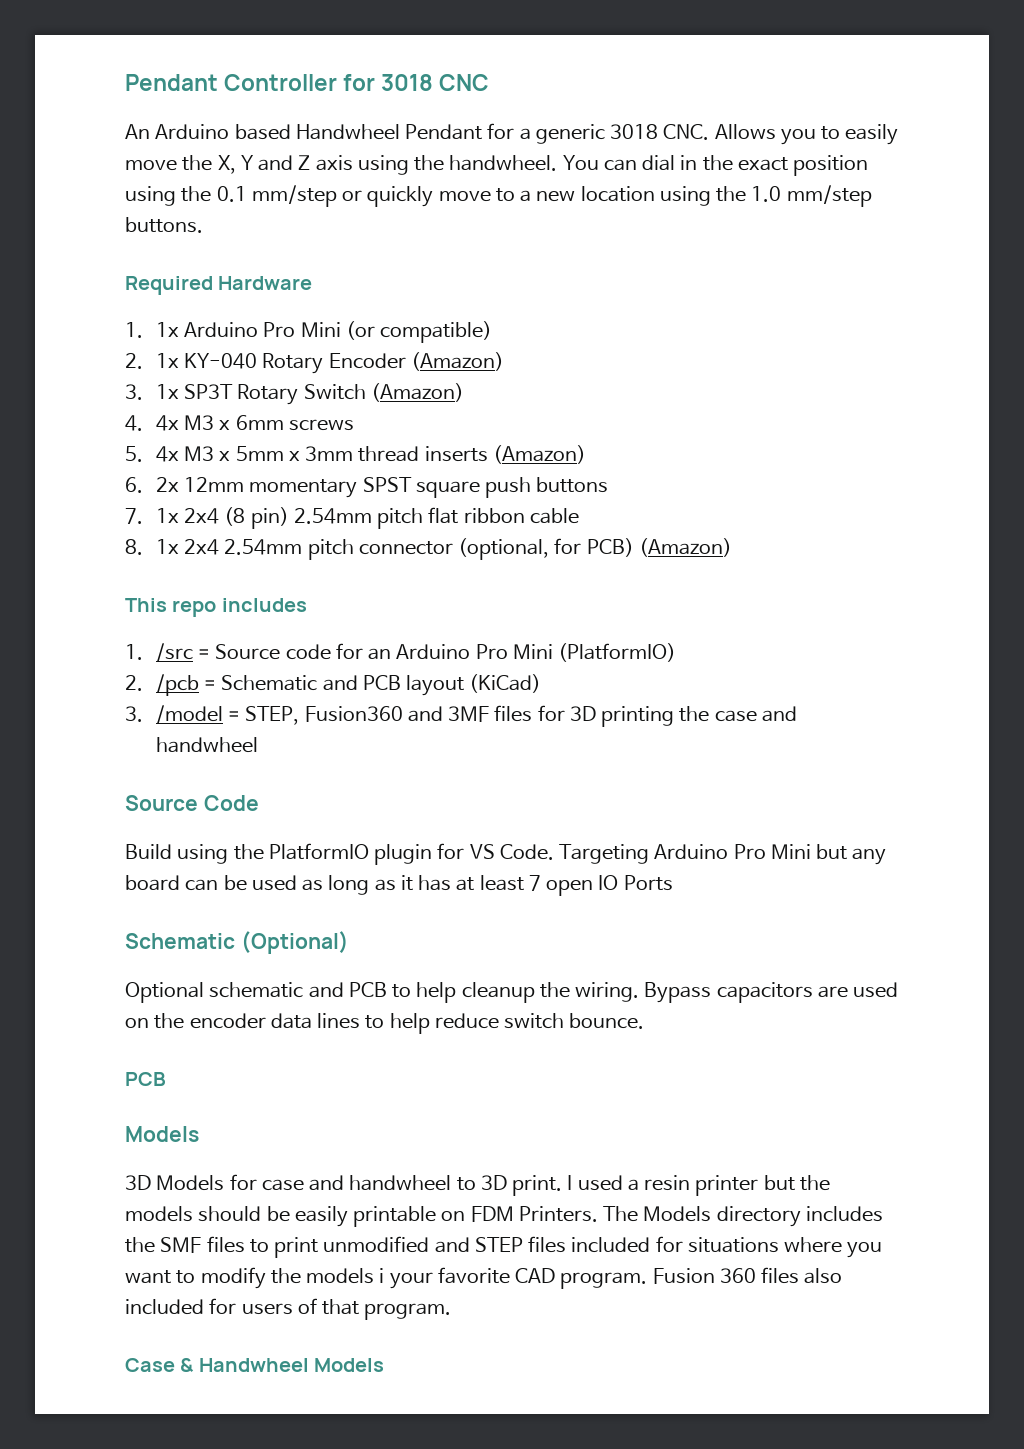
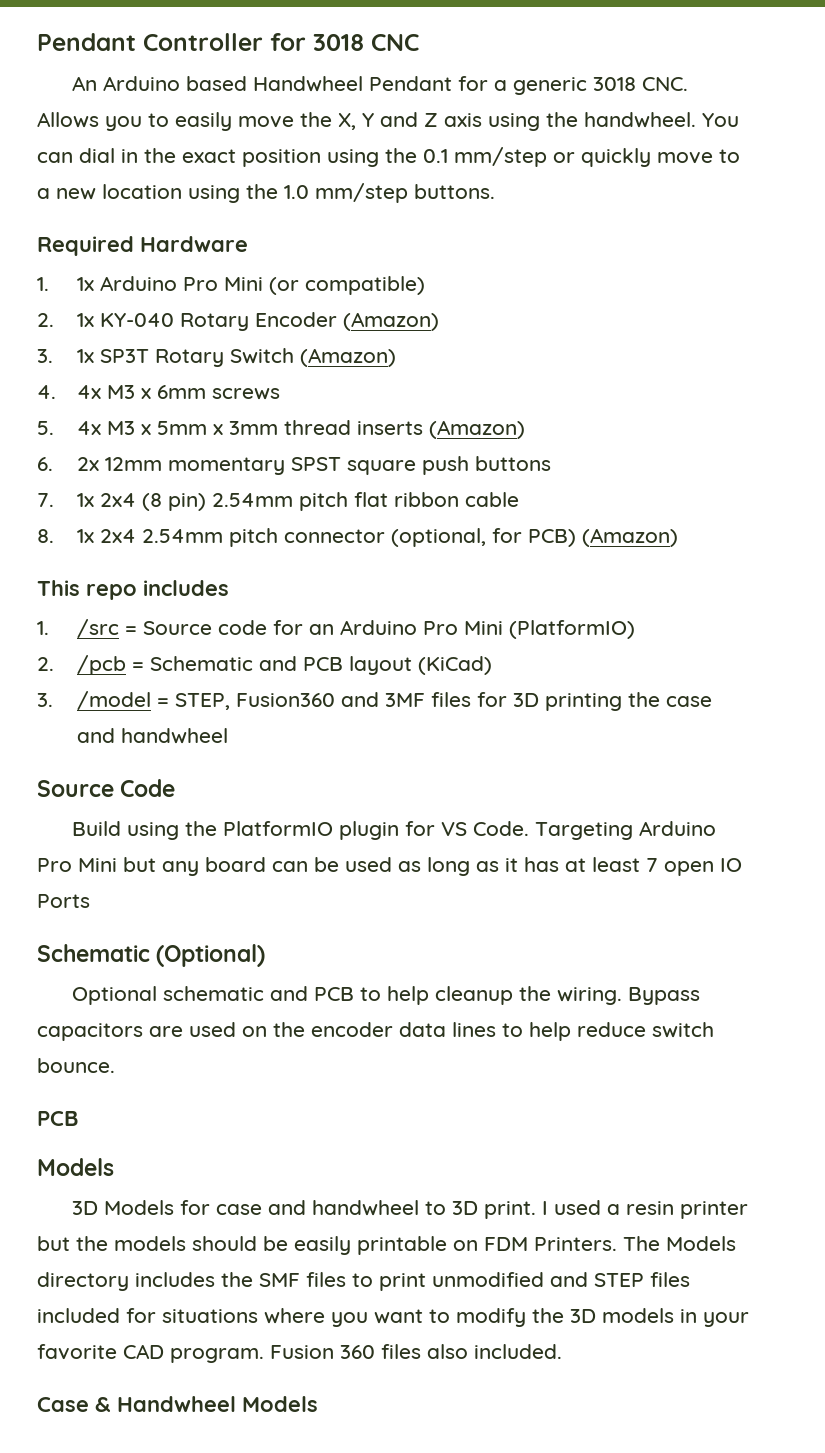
- The Models directory includes the SMF files to print unmodified and STEP files included for situations where you want to modify the models i your favorite CAD program.
+ The Models directory includes the SMF files to print unmodified and STEP files included for situations where you want to modify the 3D models in your favorite CAD program.
- Fusion 360 files also included for users of that program.
+ Fusion 360 files also included.

